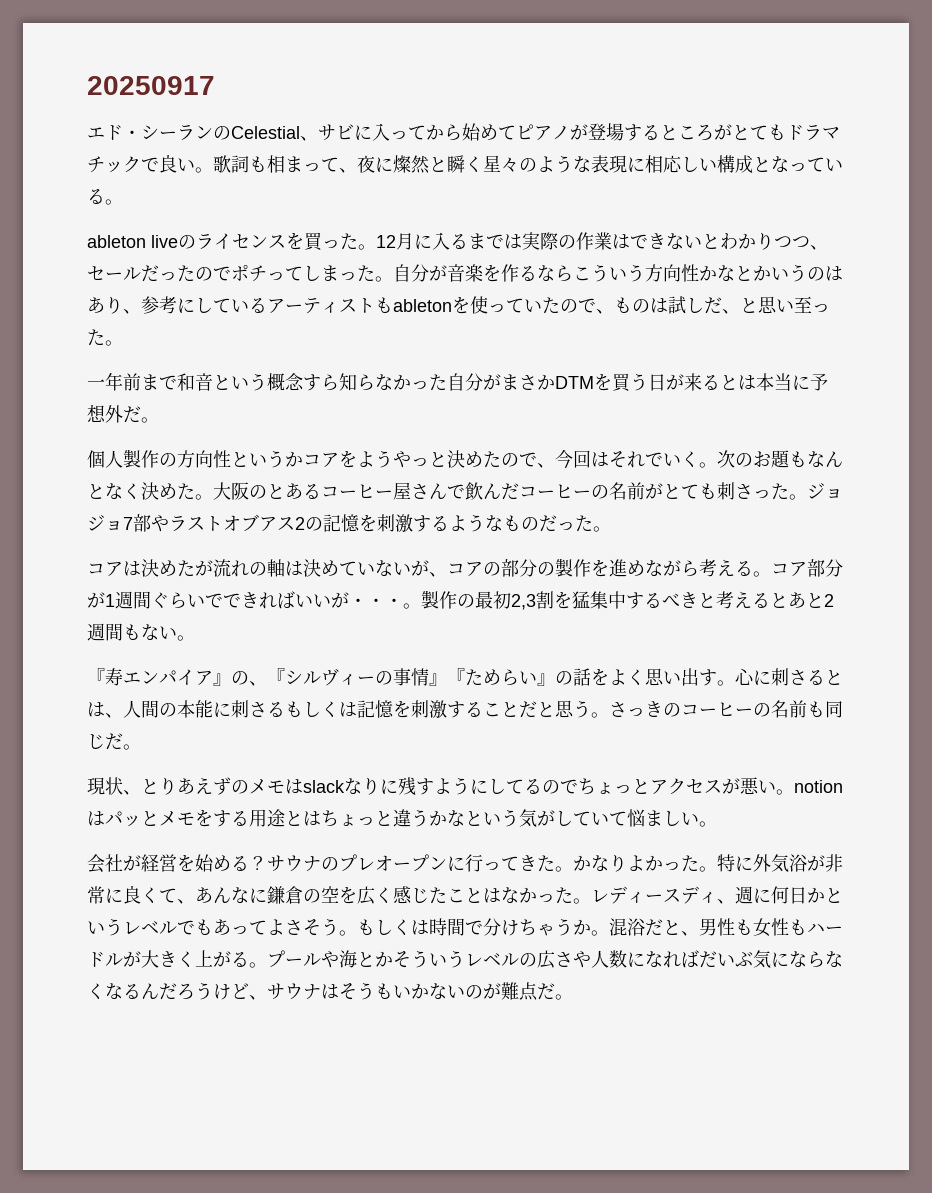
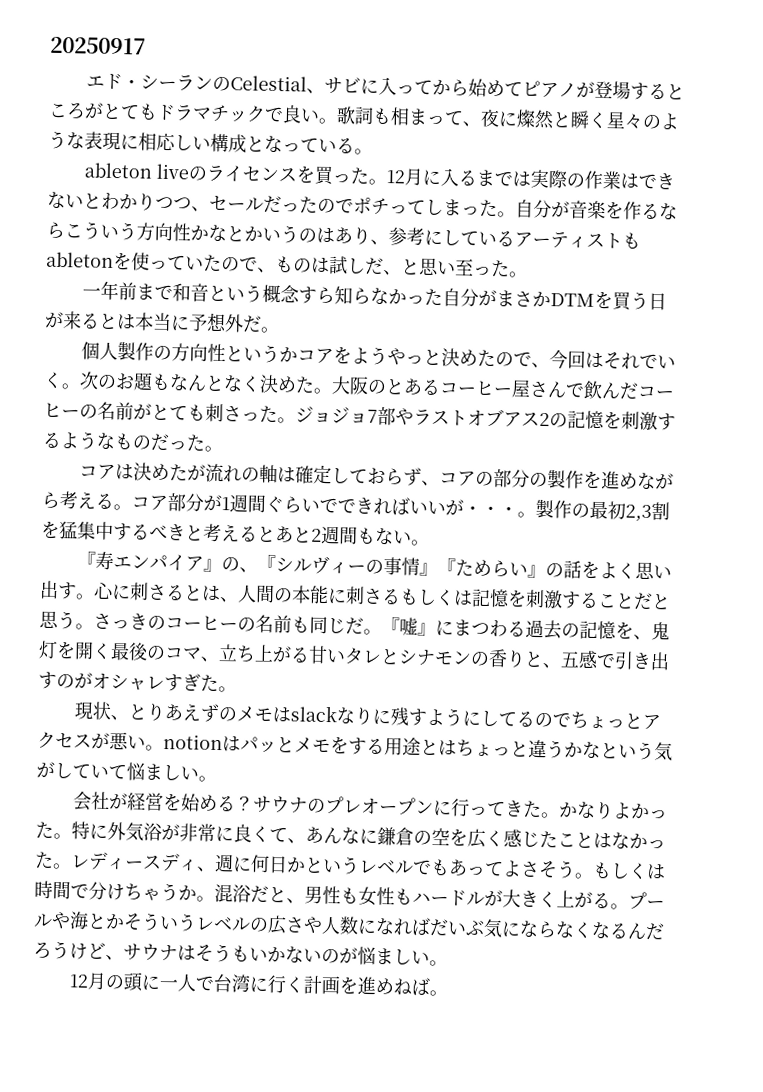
- コアは決めたが流れの軸は決めていないが、コアの部分の製作を進めながら考える。
+ コアは決めたが流れの軸は確定しておらず、コアの部分の製作を進めながら考える。
+ 『嘘』にまつわる過去の記憶を、鬼灯を開く最後のコマ、立ち上がる甘いタレとシナモンの香りと、五感で引き出すのがオシャレすぎた。
- プールや海とかそういうレベルの広さや人数になればだいぶ気にならなくなるんだろうけど、サウナはそうもいかないのが難点だ。
+ プールや海とかそういうレベルの広さや人数になればだいぶ気にならなくなるんだろうけど、サウナはそうもいかないのが悩ましい。
+ 12月の頭に一人で台湾に行く計画を進めねば。

